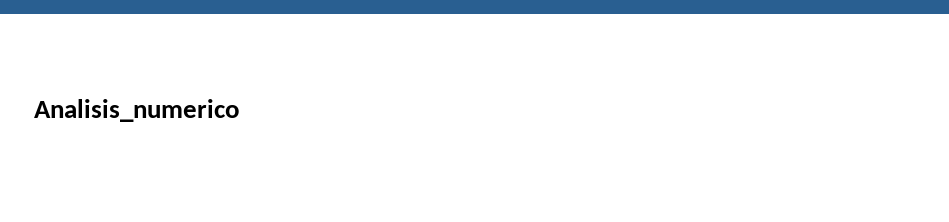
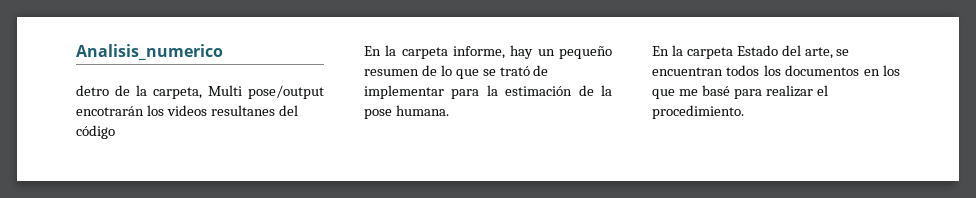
+ detro de la carpeta, Multi pose/output encotrarán los videos resultanes del código
+ En la carpeta informe, hay un pequeño resumen de lo que se trató de implementar para la estimación de la pose humana.
+ En la carpeta Estado del arte, se encuentran todos los documentos en los que me basé para realizar el procedimiento.

